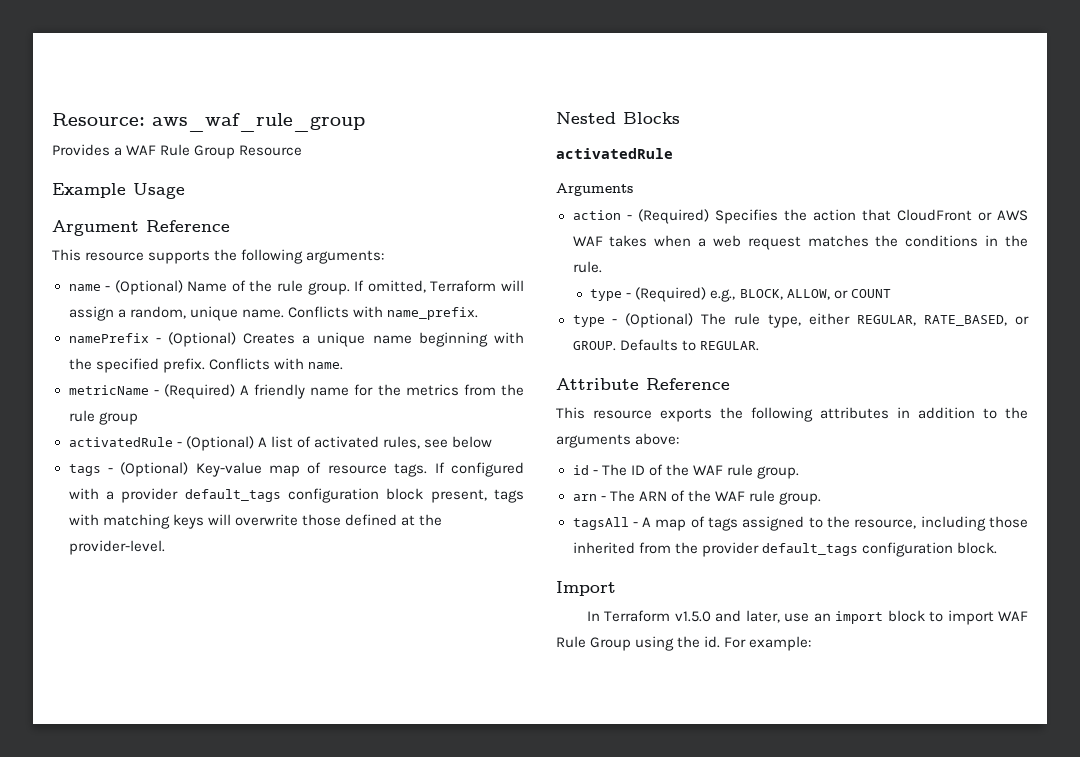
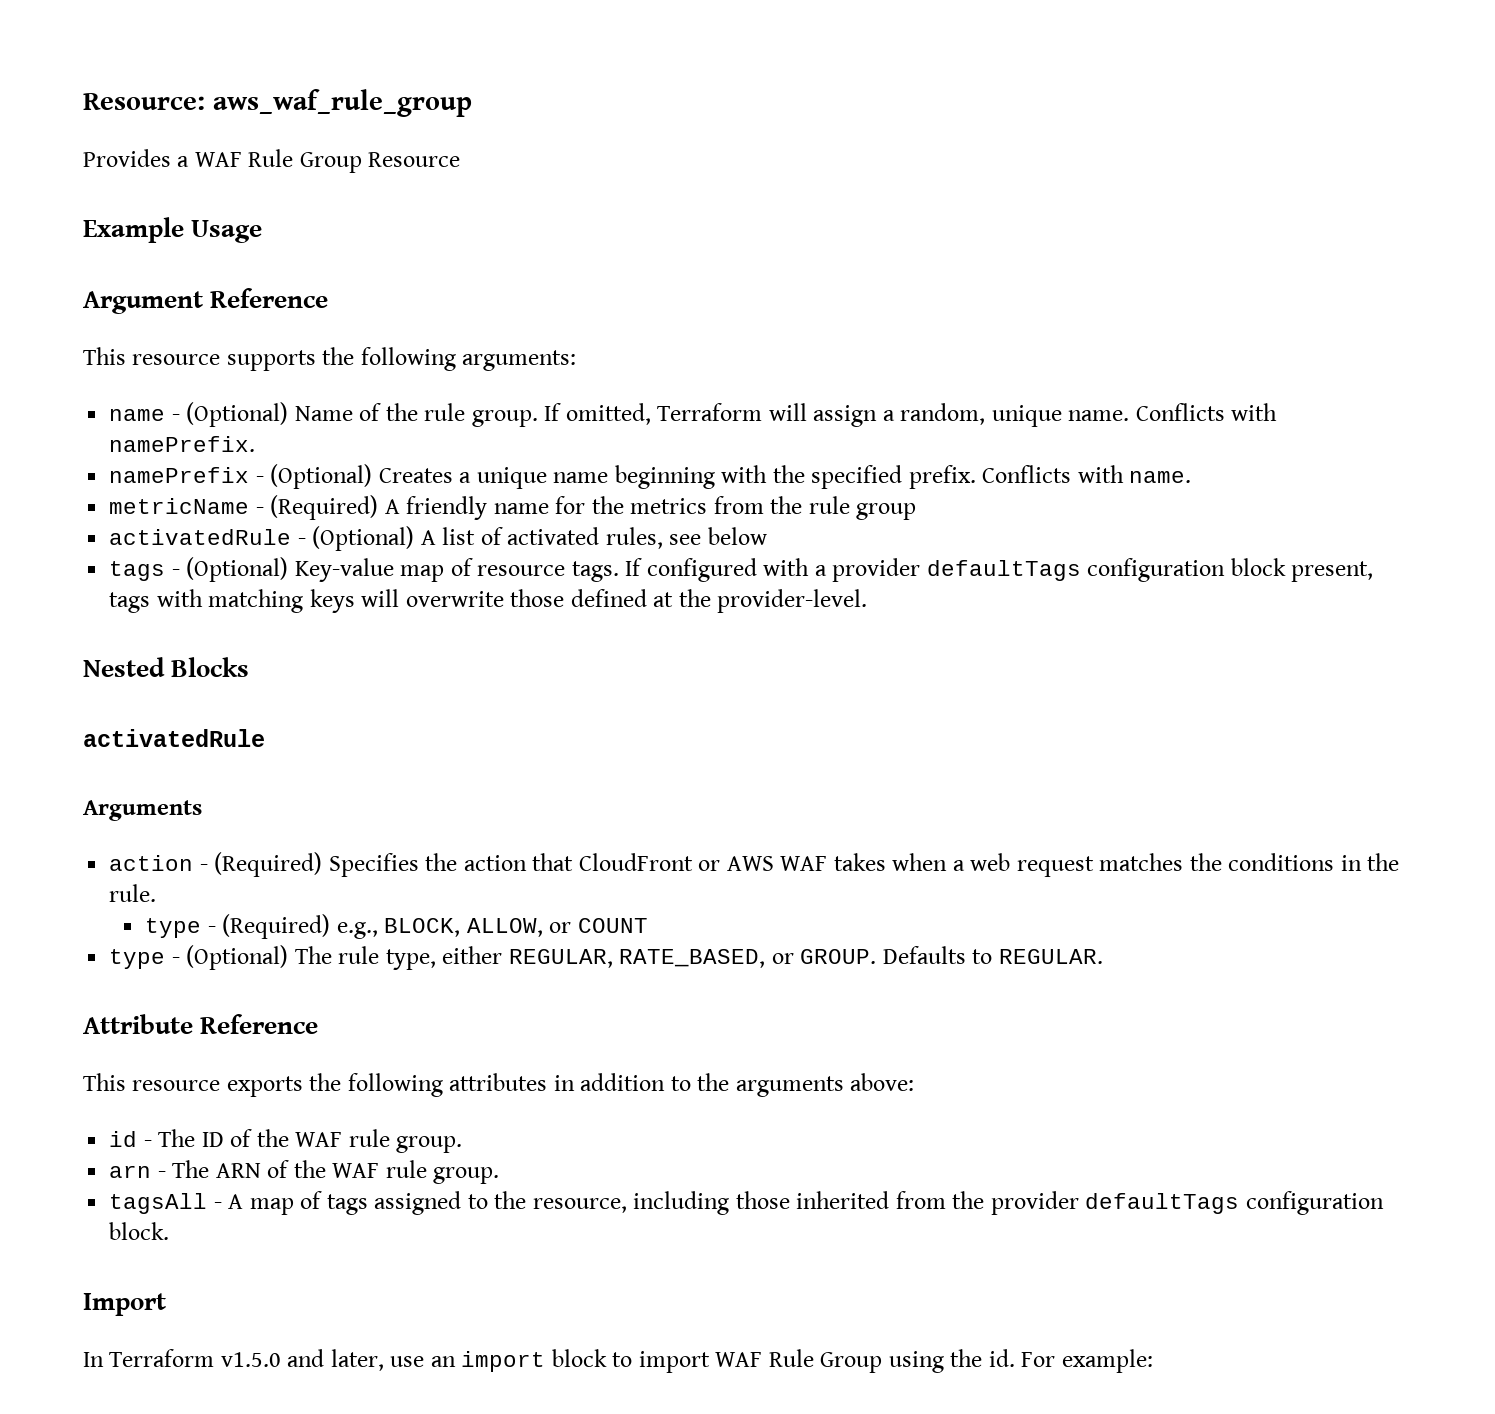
- Conflicts with name_prefix.
+ Conflicts with namePrefix.
- If configured with a provider default_tags configuration block present, tags with matching keys will overwrite those defined at the provider-level.
+ If configured with a provider defaultTags configuration block present, tags with matching keys will overwrite those defined at the provider-level.
- tagsAll - A map of tags assigned to the resource, including those inherited from the provider default_tags configuration block.
+ tagsAll - A map of tags assigned to the resource, including those inherited from the provider defaultTags configuration block.

